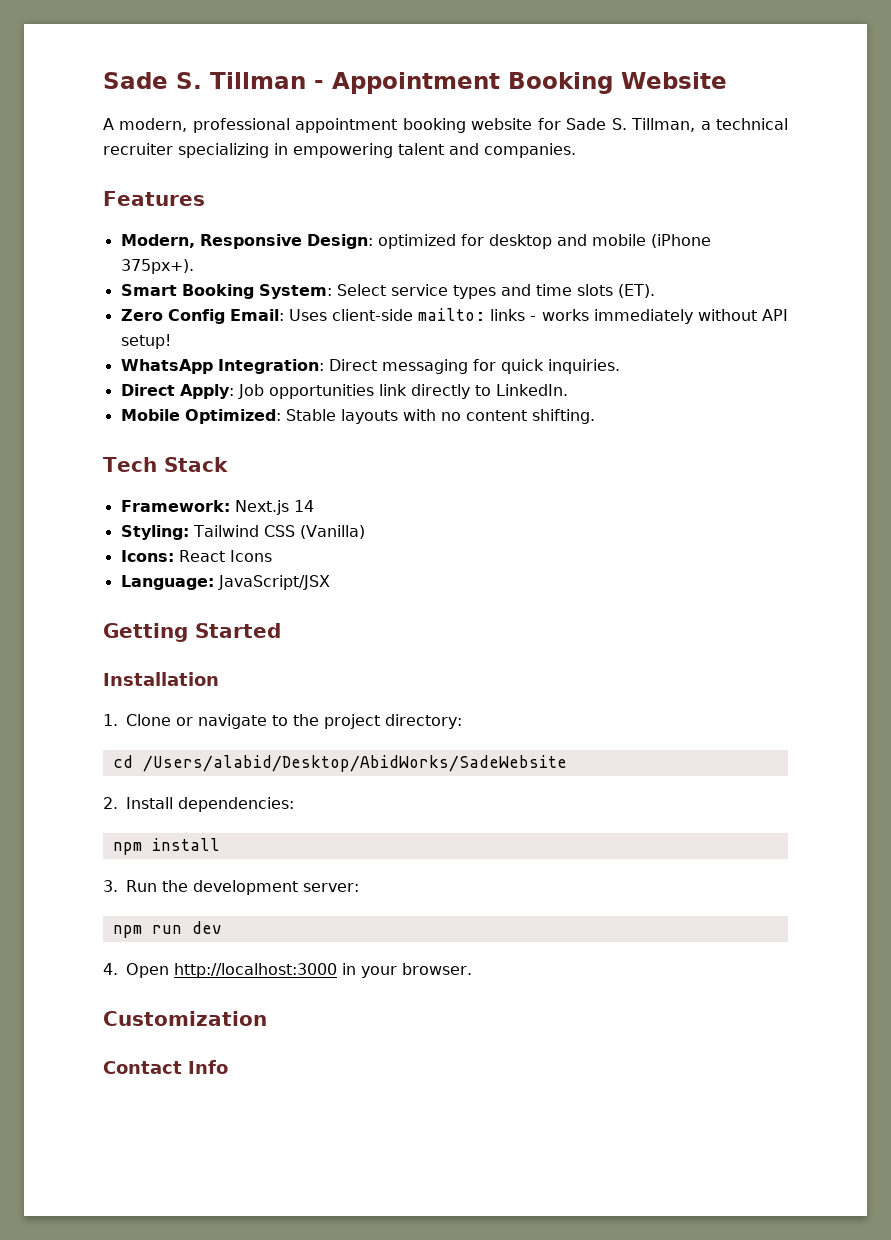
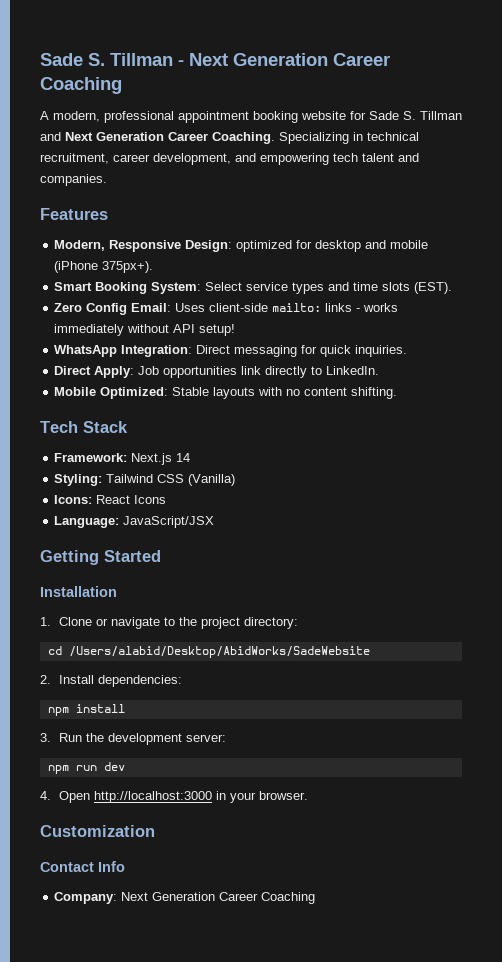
- Sade S. Tillman - Appointment Booking Website
+ Sade S. Tillman - Next Generation Career Coaching
- A modern, professional appointment booking website for Sade S. Tillman, a technical recruiter specializing in empowering talent and companies.
+ A modern, professional appointment booking website for Sade S. Tillman and Next Generation Career Coaching. Specializing in technical recruitment, career development, and empowering tech talent and companies.
- Smart Booking System: Select service types and time slots (ET).
+ Smart Booking System: Select service types and time slots (EST).
+ Company: Next Generation Career Coaching

